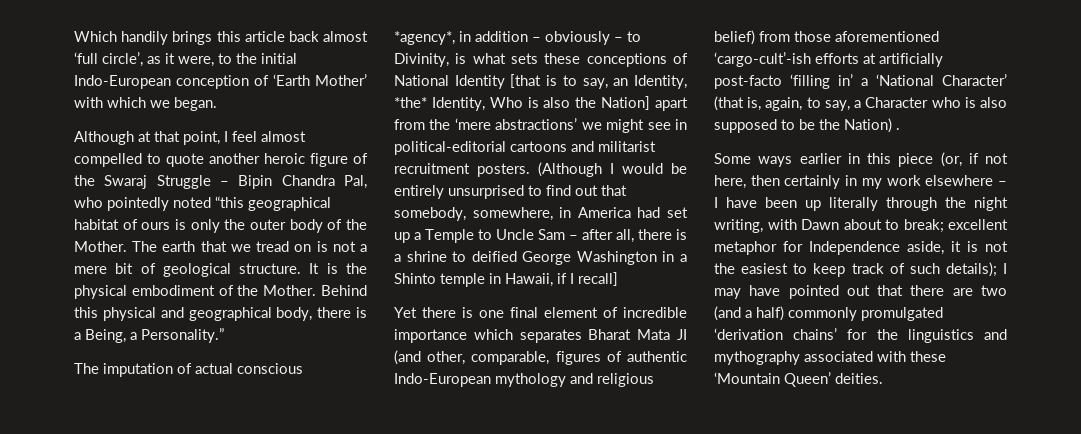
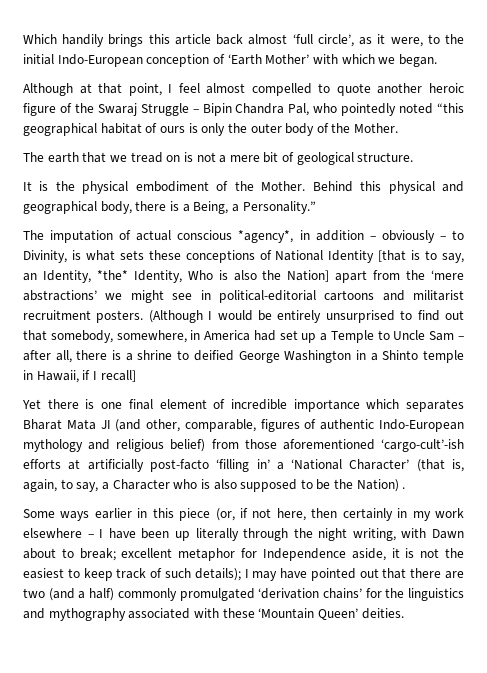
- Although at that point, I feel almost compelled to quote another heroic figure of the Swaraj Struggle – Bipin Chandra Pal, who pointedly noted “this geographical habitat of ours is only the outer body of the Mother. The earth that we tread on is not a mere bit of geological structure. It is the physical embodiment of the Mother.
+ Although at that point, I feel almost compelled to quote another heroic figure of the Swaraj Struggle – Bipin Chandra Pal, who pointedly noted “this geographical habitat of ours is only the outer body of the Mother.
+ The earth that we tread on is not a mere bit of geological structure.
+ It is the physical embodiment of the Mother.

